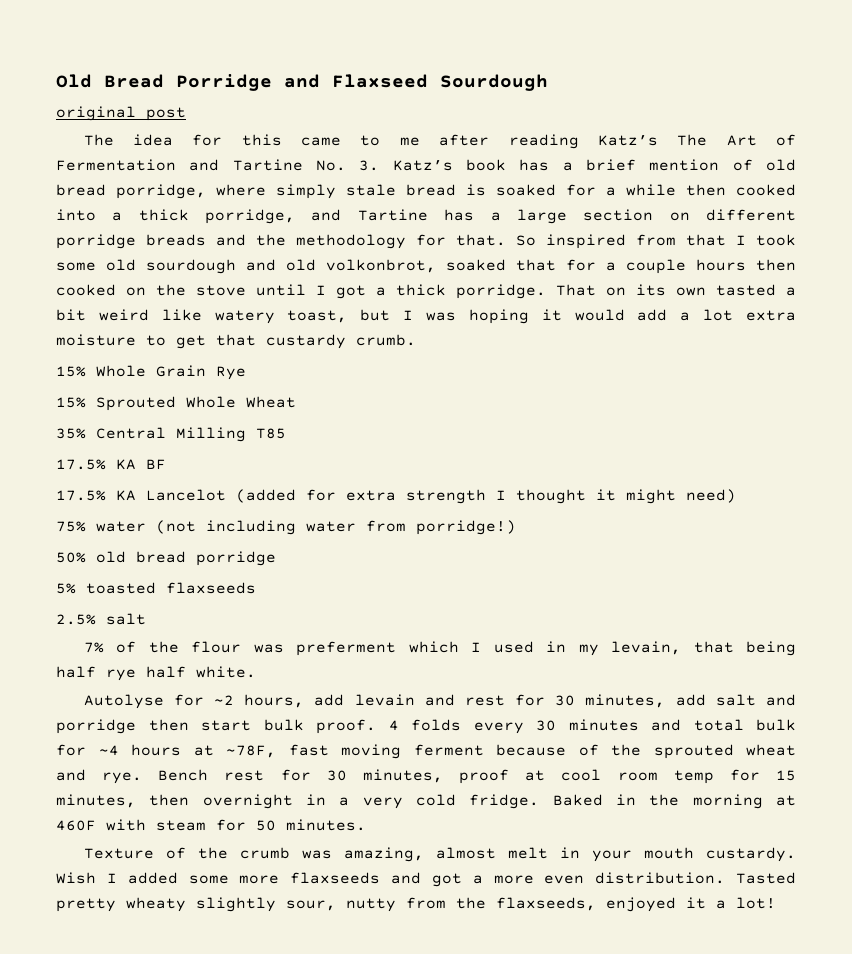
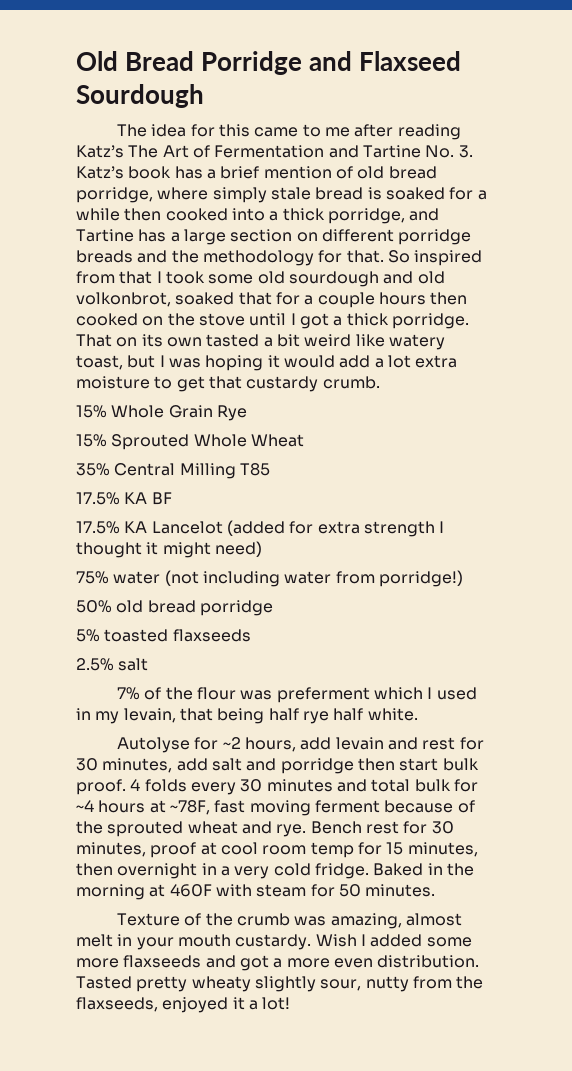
- original post

